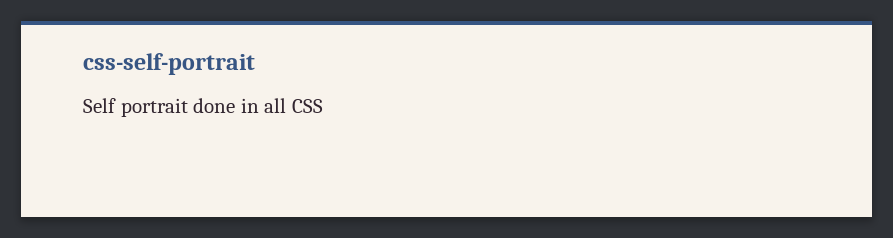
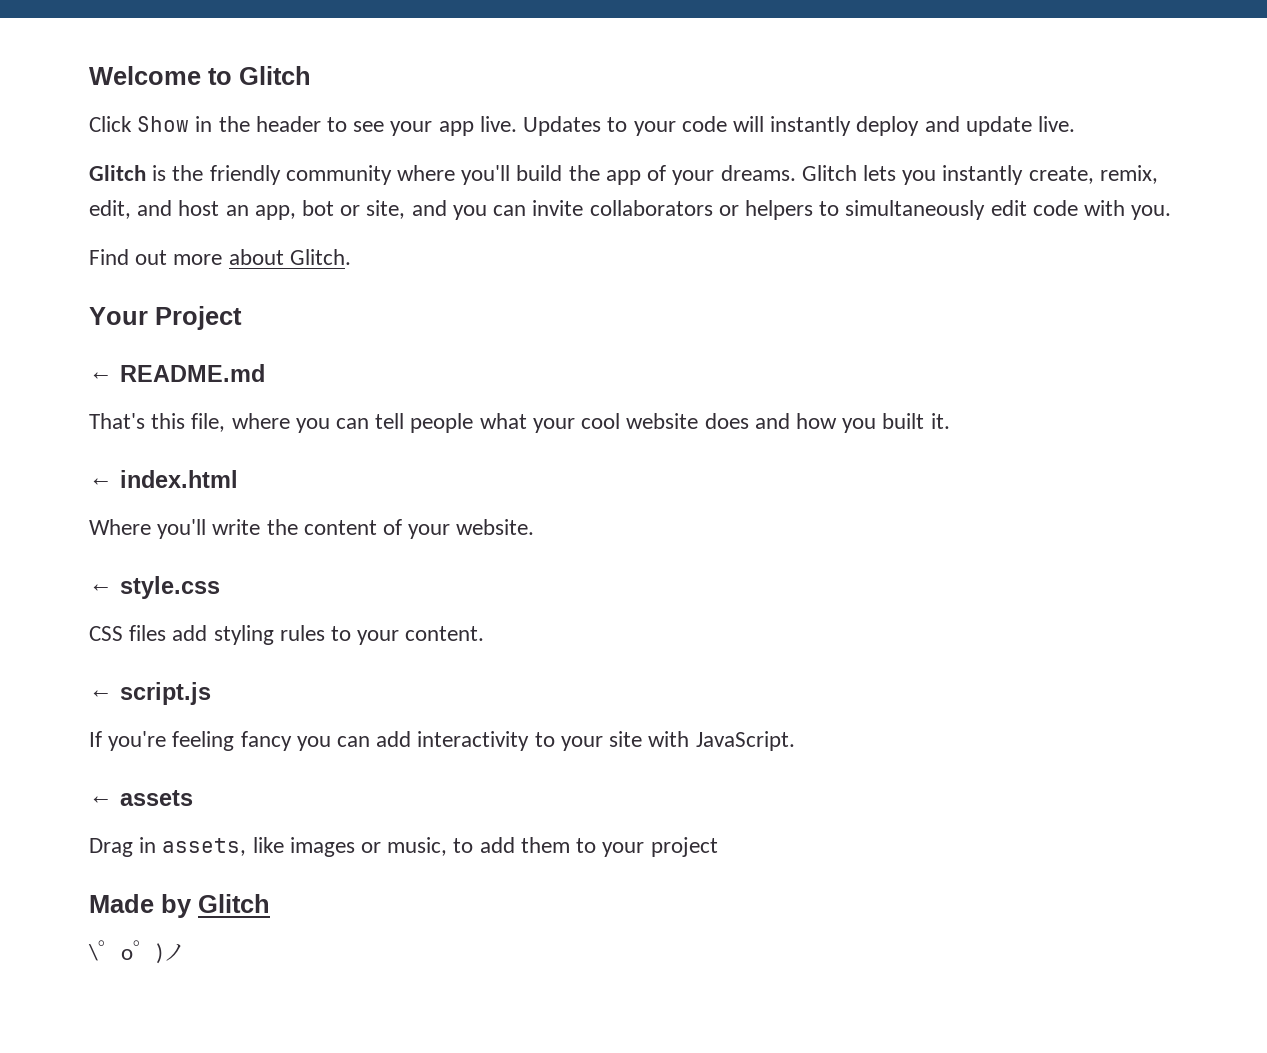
- css-self-portrait
- Self portrait done in all CSS
+ Welcome to Glitch
+ Click Show in the header to see your app live. Updates to your code will instantly deploy and update live.
+ Glitch is the friendly community where you'll build the app of your dreams. Glitch lets you instantly create, remix, edit, and host an app, bot or site, and you can invite collaborators or helpers to simultaneously edit code with you.
+ Find out more about Glitch.
+ Your Project
+ ← README.md
+ That's this file, where you can tell people what your cool website does and how you built it.
+ ← index.html
+ Where you'll write the content of your website.
+ ← style.css
+ CSS files add styling rules to your content.
+ ← script.js
+ If you're feeling fancy you can add interactivity to your site with JavaScript.
+ ← assets
+ Drag in assets, like images or music, to add them to your project
+ Made by Glitch
+ \゜o゜)ノ

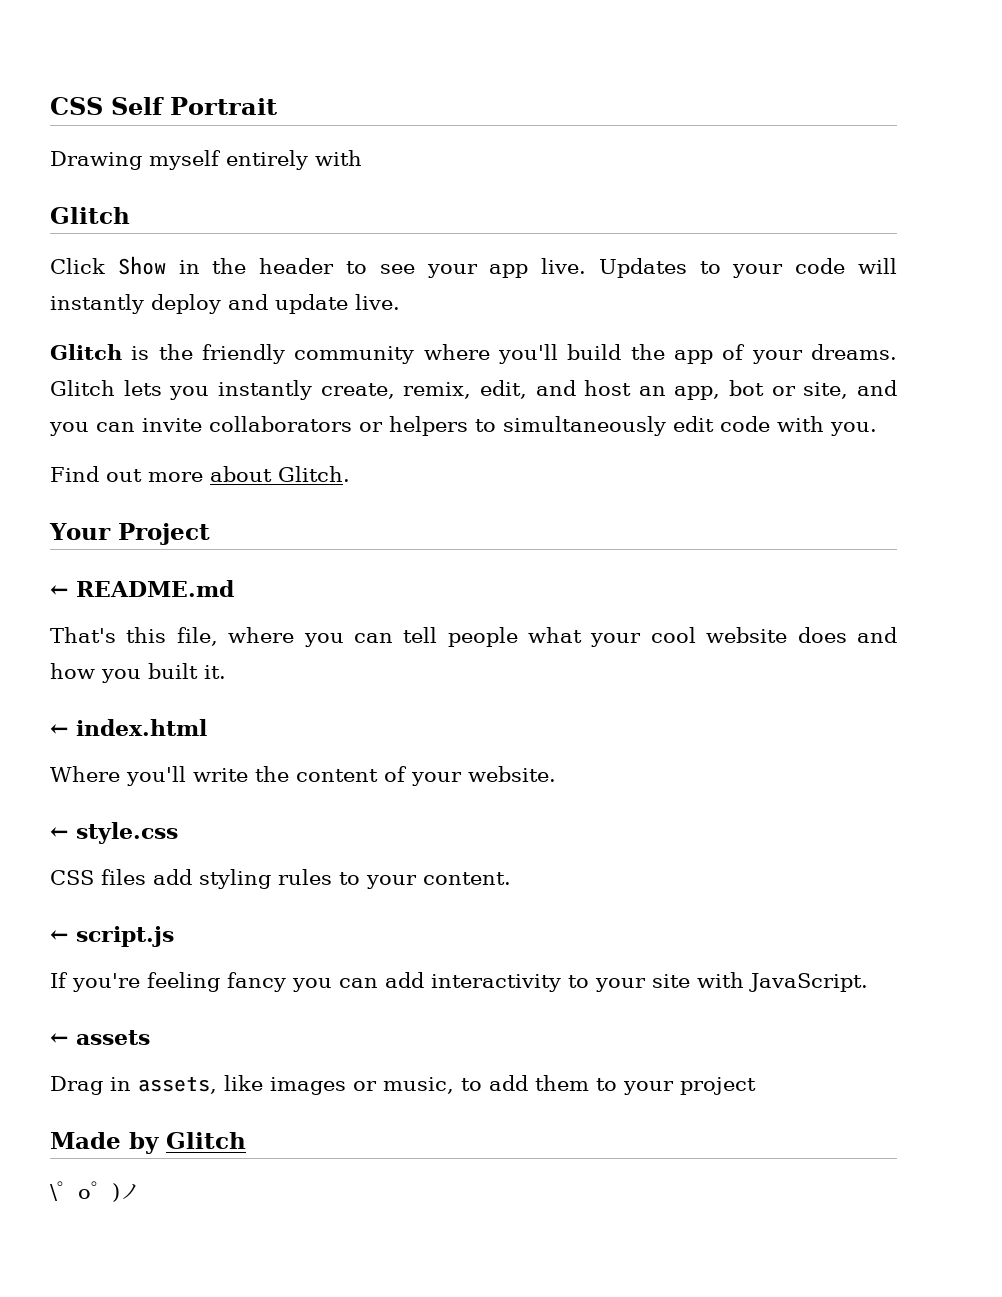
- Welcome to Glitch
+ CSS Self Portrait
+ Drawing myself entirely with
+ Glitch

